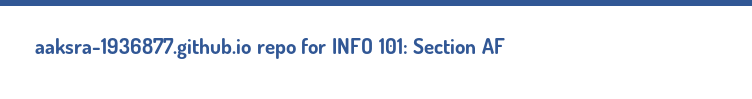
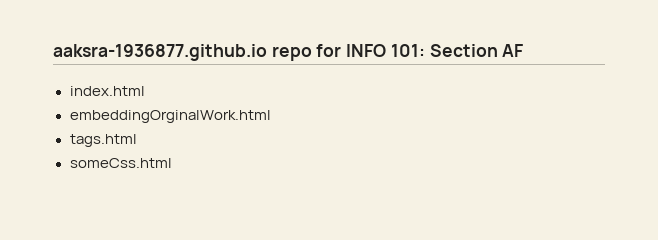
+ index.html
+ embeddingOrginalWork.html
+ tags.html
+ someCss.html

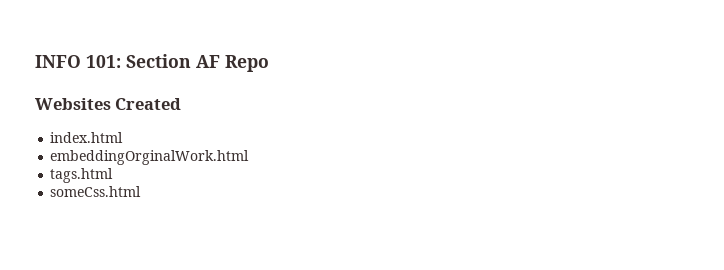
- aaksra-1936877.github.io repo for INFO 101: Section AF
+ INFO 101: Section AF Repo
+ Websites Created

